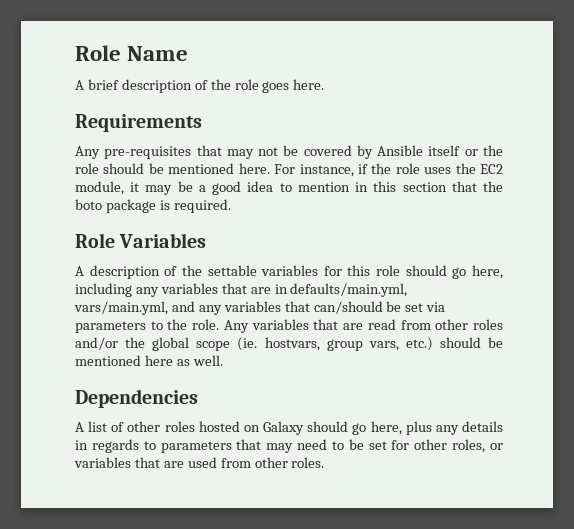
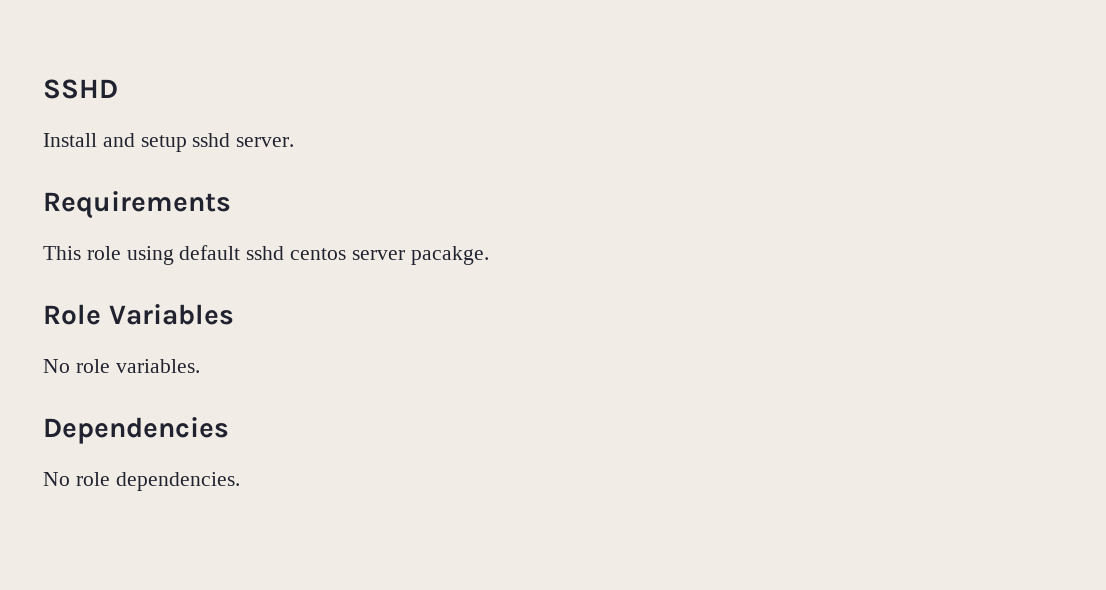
- Role Name
- A brief description of the role goes here.
+ SSHD
+ Install and setup sshd server.
  Requirements
- Any pre-requisites that may not be covered by Ansible itself or the role should be mentioned here. For instance, if the role uses the EC2 module, it may be a good idea to mention in this section that the boto package is required.
+ This role using default sshd centos server pacakge.
  Role Variables
- A description of the settable variables for this role should go here, including any variables that are in defaults/main.yml, vars/main.yml, and any variables that can/should be set via parameters to the role. Any variables that are read from other roles and/or the global scope (ie. hostvars, group vars, etc.) should be mentioned here as well.
+ No role variables.
  Dependencies
- A list of other roles hosted on Galaxy should go here, plus any details in regards to parameters that may need to be set for other roles, or variables that are used from other roles.
+ No role dependencies.

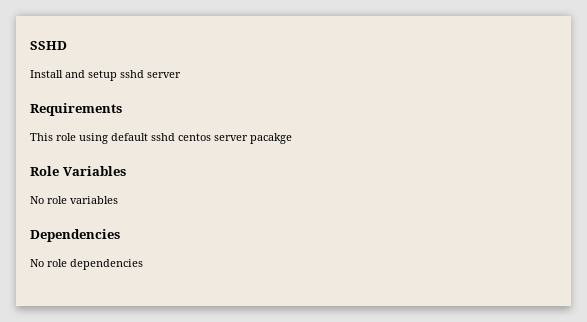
- Install and setup sshd server.
+ Install and setup sshd server
- This role using default sshd centos server pacakge.
+ This role using default sshd centos server pacakge
- No role variables.
+ No role variables
- No role dependencies.
+ No role dependencies

